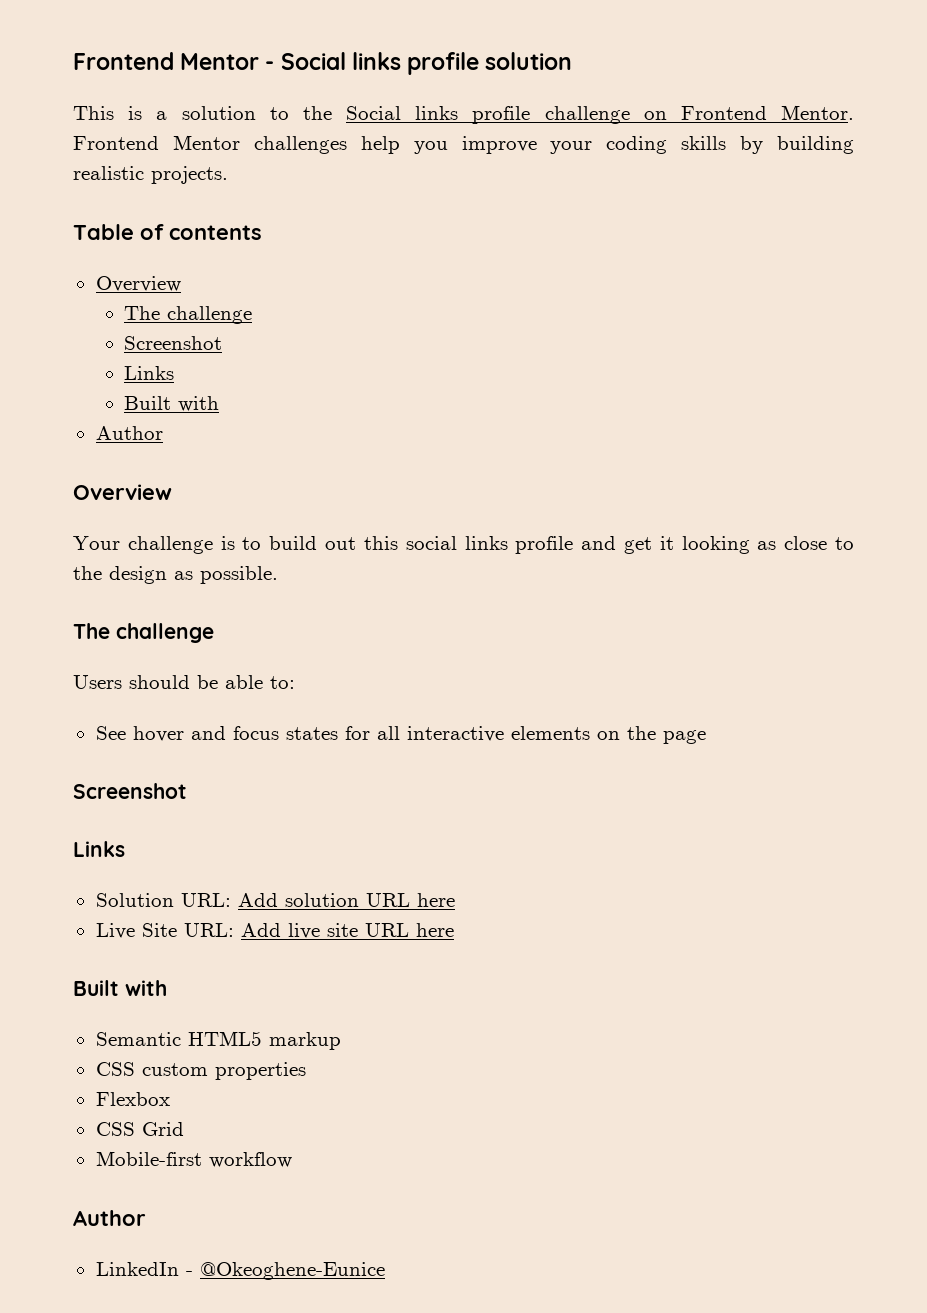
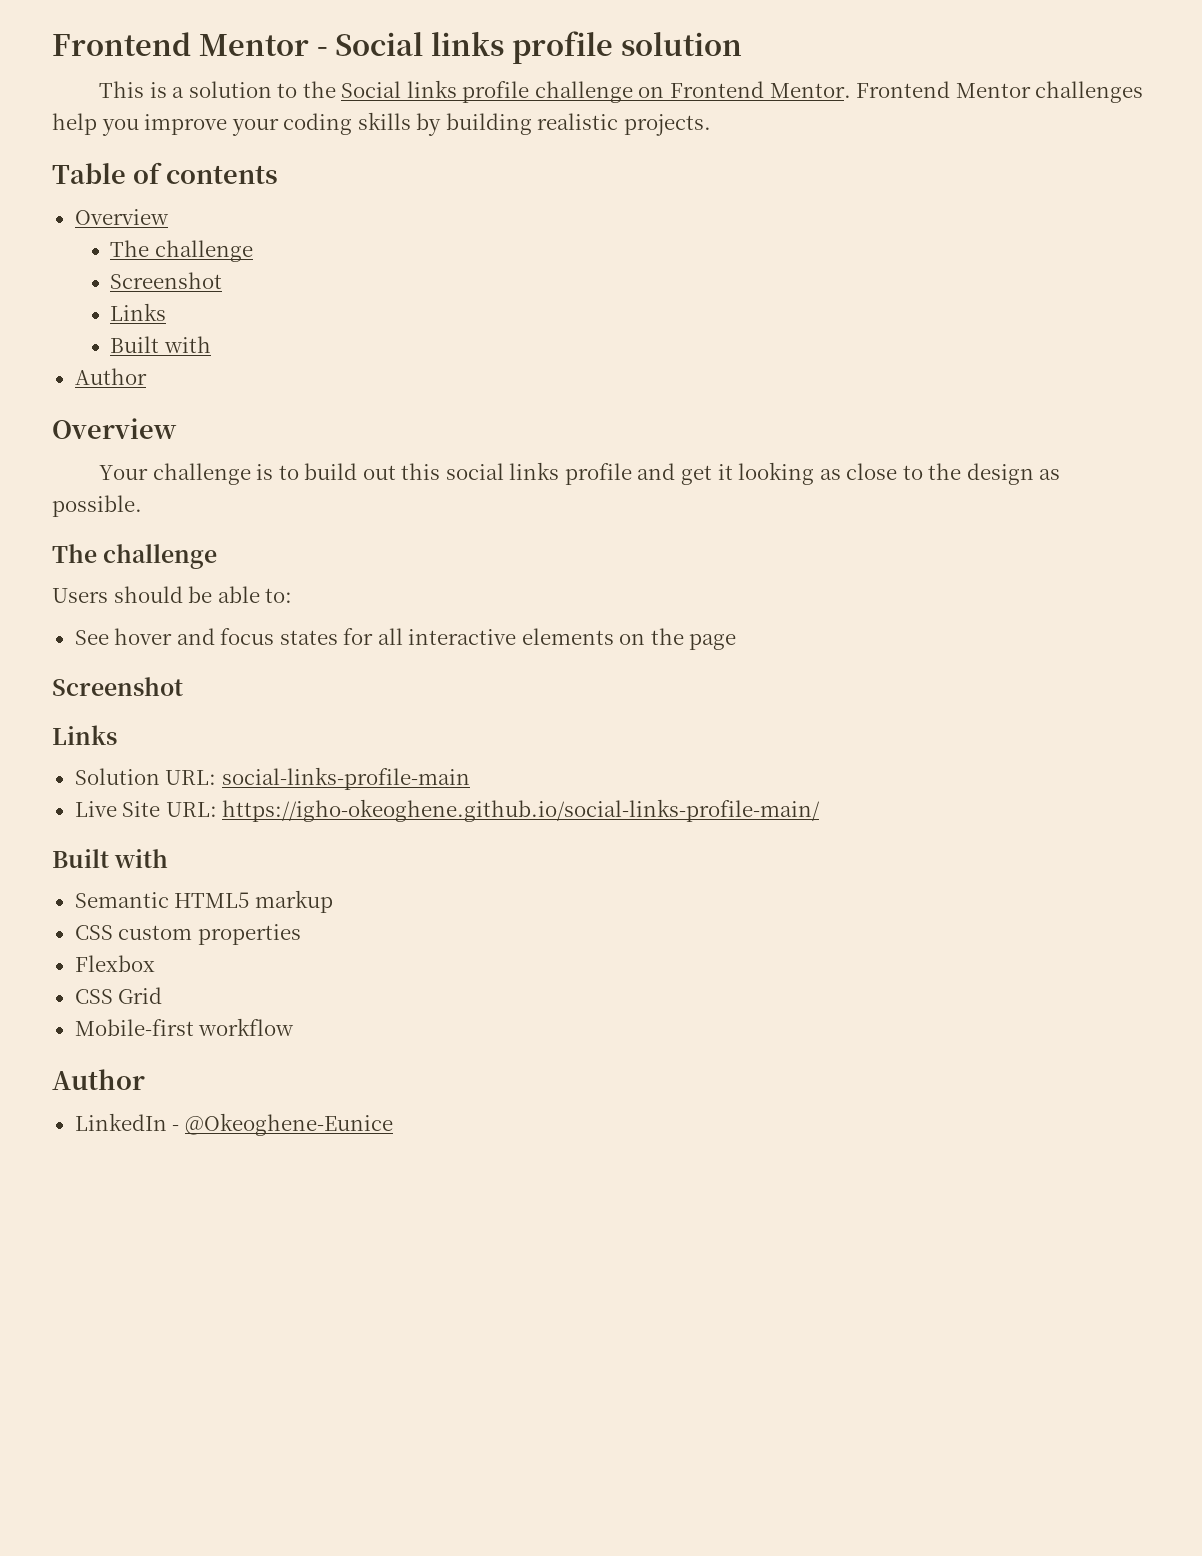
- Solution URL: Add solution URL here
+ Solution URL: social-links-profile-main
- Live Site URL: Add live site URL here
+ Live Site URL: https://igho-okeoghene.github.io/social-links-profile-main/

